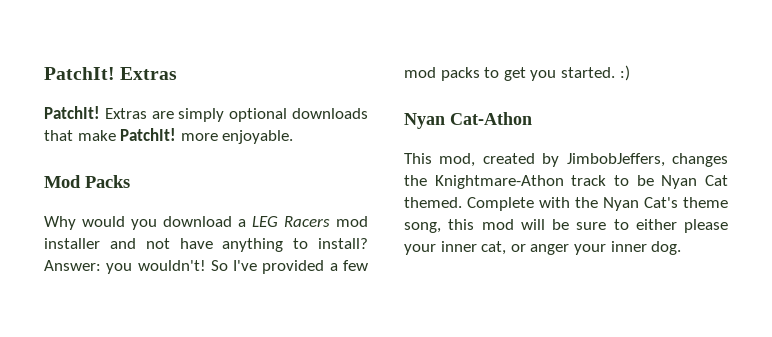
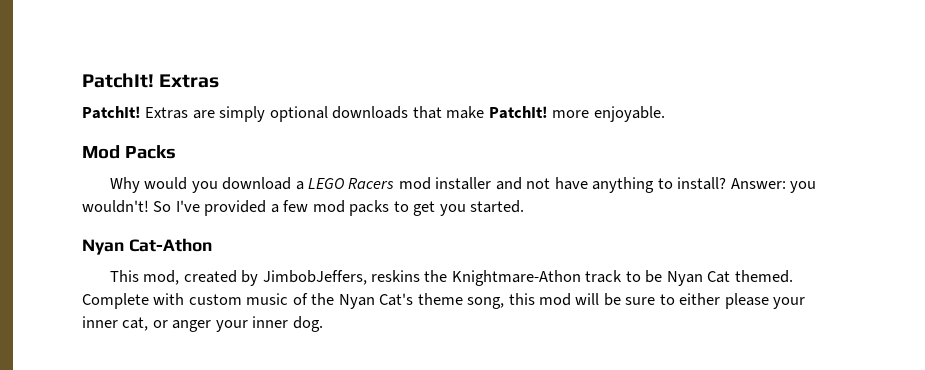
- Why would you download a LEG Racers mod installer and not have anything to install?
+ Why would you download a LEGO Racers mod installer and not have anything to install?
- So I've provided a few mod packs to get you started. :)
+ So I've provided a few mod packs to get you started.
- This mod, created by JimbobJeffers, changes the Knightmare-Athon track to be Nyan Cat themed.
+ This mod, created by JimbobJeffers, reskins the Knightmare-Athon track to be Nyan Cat themed.
- Complete with the Nyan Cat's theme song, this mod will be sure to either please your inner cat, or anger your inner dog.
+ Complete with custom music of the Nyan Cat's theme song, this mod will be sure to either please your inner cat, or anger your inner dog.

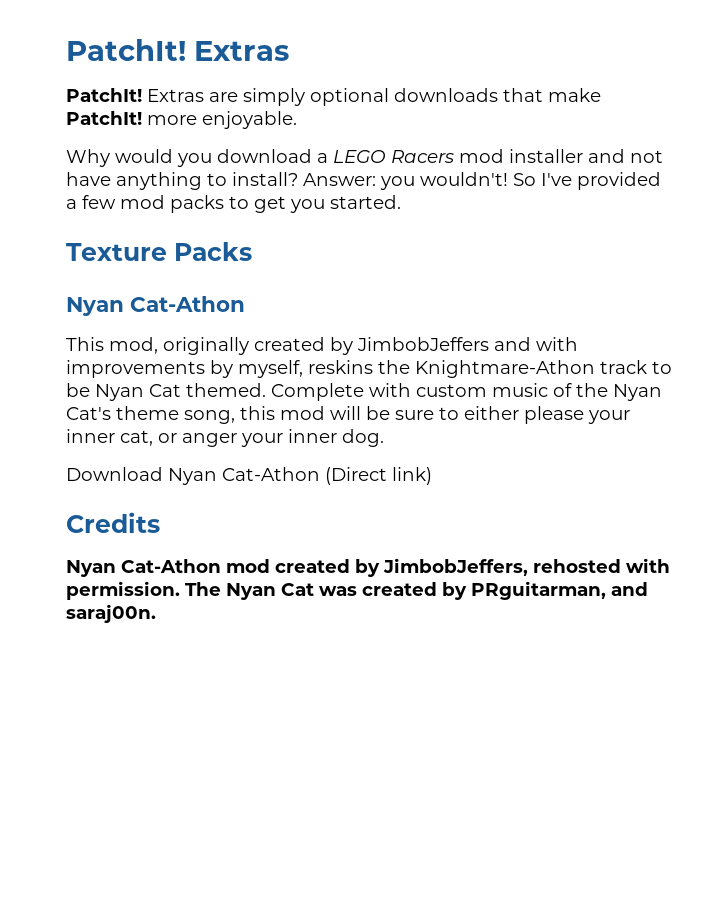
- Mod Packs
+ Texture Packs
- This mod, created by JimbobJeffers, reskins the Knightmare-Athon track to be Nyan Cat themed.
+ This mod, originally created by JimbobJeffers and with improvements by myself, reskins the Knightmare-Athon track to be Nyan Cat themed.
+ Download Nyan Cat-Athon (Direct link)
+ Credits
+ Nyan Cat-Athon mod created by JimbobJeffers, rehosted with permission. The Nyan Cat was created by PRguitarman, and saraj00n.

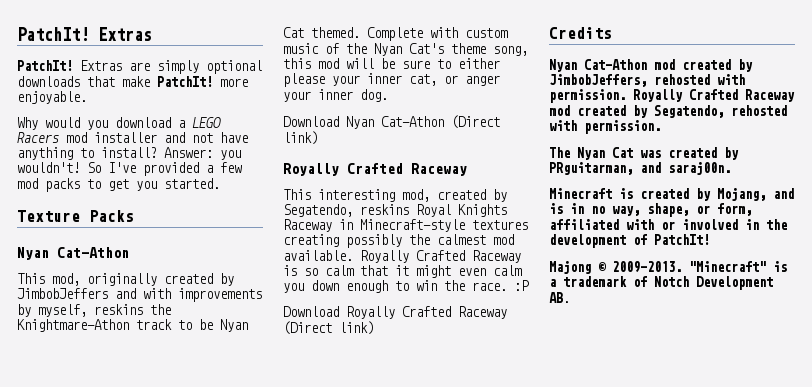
  Download Nyan Cat-Athon (Direct link)
+ Royally Crafted Raceway
+ This interesting mod, created by Segatendo, reskins Royal Knights Raceway in Minecraft-style textures creating possibly the calmest mod available. Royally Crafted Raceway is so calm that it might even calm you down enough to win the race. :P
+ Download Royally Crafted Raceway (Direct link)
- Nyan Cat-Athon mod created by JimbobJeffers, rehosted with permission. The Nyan Cat was created by PRguitarman, and saraj00n.
+ Nyan Cat-Athon mod created by JimbobJeffers, rehosted with permission. Royally Crafted Raceway mod created by Segatendo, rehosted with permission.
+ The Nyan Cat was created by PRguitarman, and saraj00n.
+ Minecraft is created by Mojang, and is in no way, shape, or form, affiliated with or involved in the development of PatchIt!
+ Majong © 2009-2013. "Minecraft" is a trademark of Notch Development AB.

